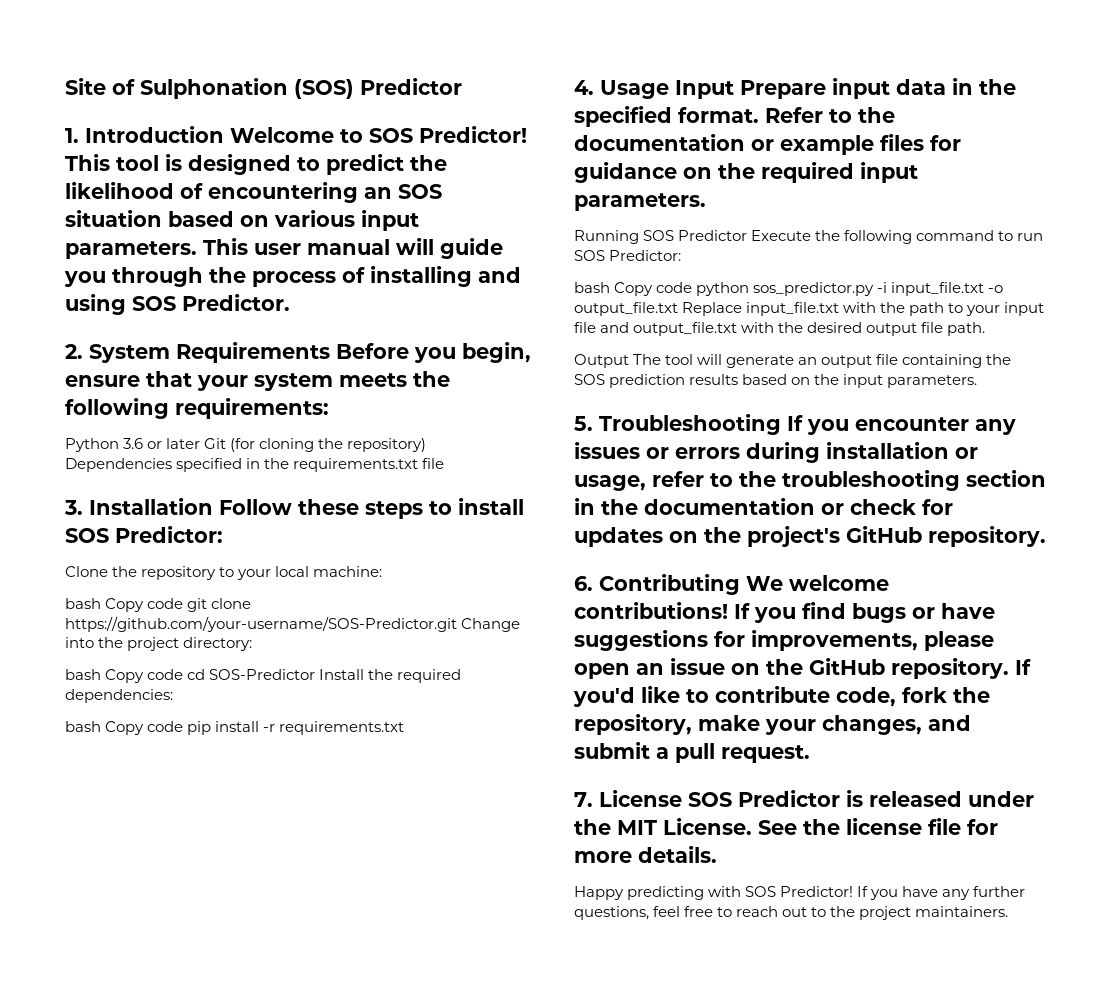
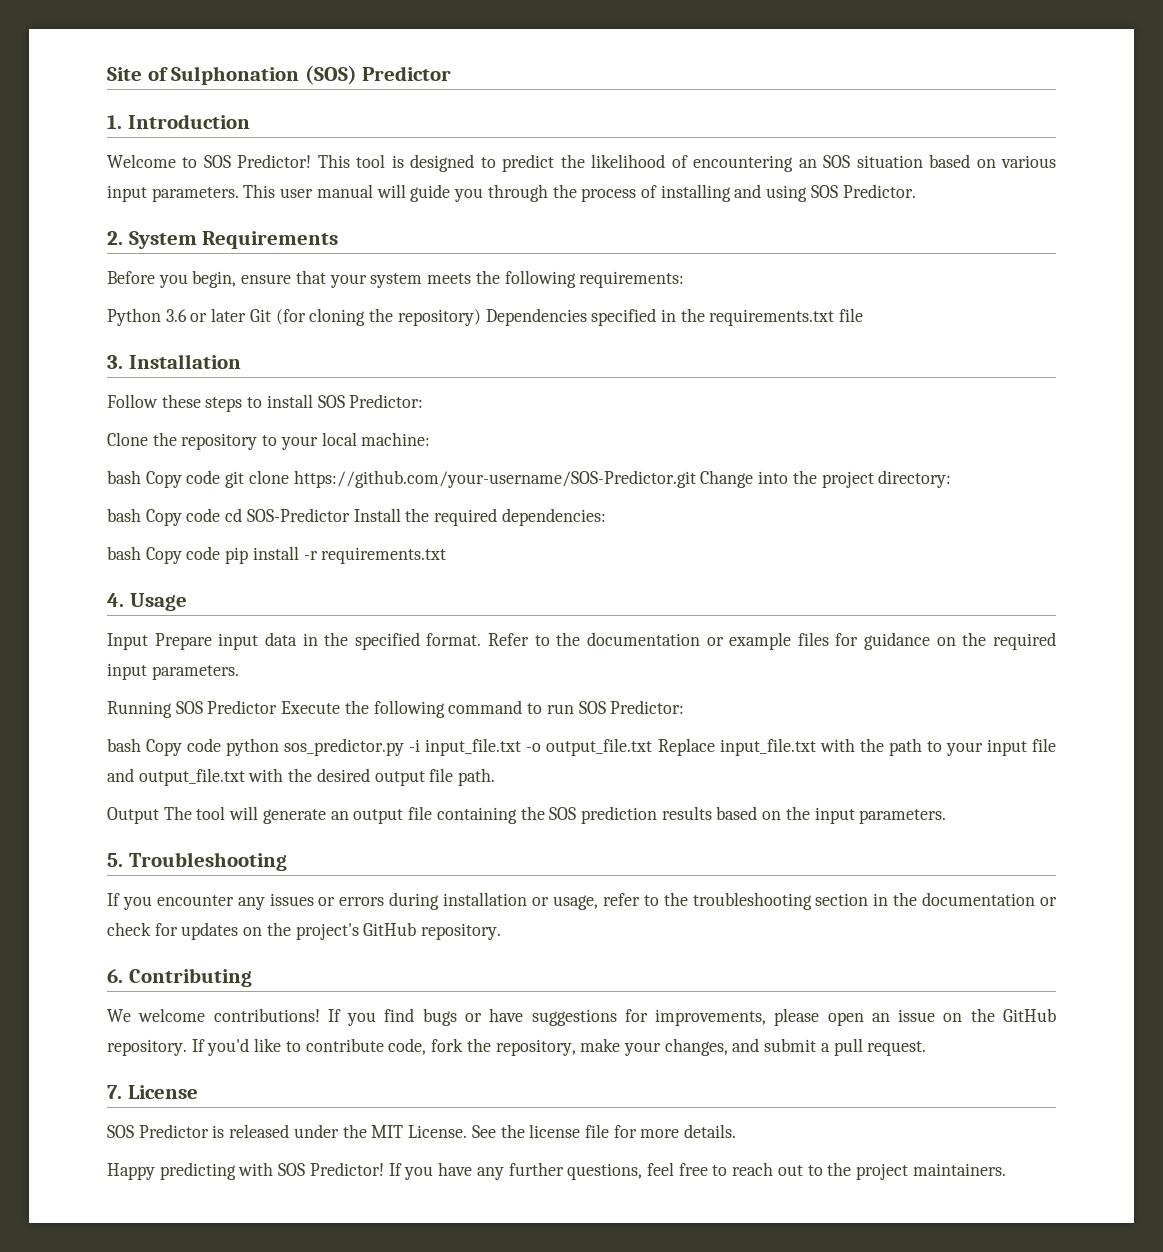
- 1. Introduction Welcome to SOS Predictor!
+ 1. Introduction
+ Welcome to SOS Predictor!
- 2. System Requirements Before you begin, ensure that your system meets the following requirements:
+ 2. System Requirements
+ Before you begin, ensure that your system meets the following requirements:
- 3. Installation Follow these steps to install SOS Predictor:
+ 3. Installation
+ Follow these steps to install SOS Predictor:
- 4. Usage Input Prepare input data in the specified format.
+ 4. Usage
+ Input Prepare input data in the specified format.
- 5. Troubleshooting If you encounter any issues or errors during installation or usage, refer to the troubleshooting section in the documentation or check for updates on the project's GitHub repository.
+ 5. Troubleshooting
+ If you encounter any issues or errors during installation or usage, refer to the troubleshooting section in the documentation or check for updates on the project's GitHub repository.
- 6. Contributing We welcome contributions!
+ 6. Contributing
+ We welcome contributions!
- 7. License SOS Predictor is released under the MIT License.
+ 7. License
+ SOS Predictor is released under the MIT License.

